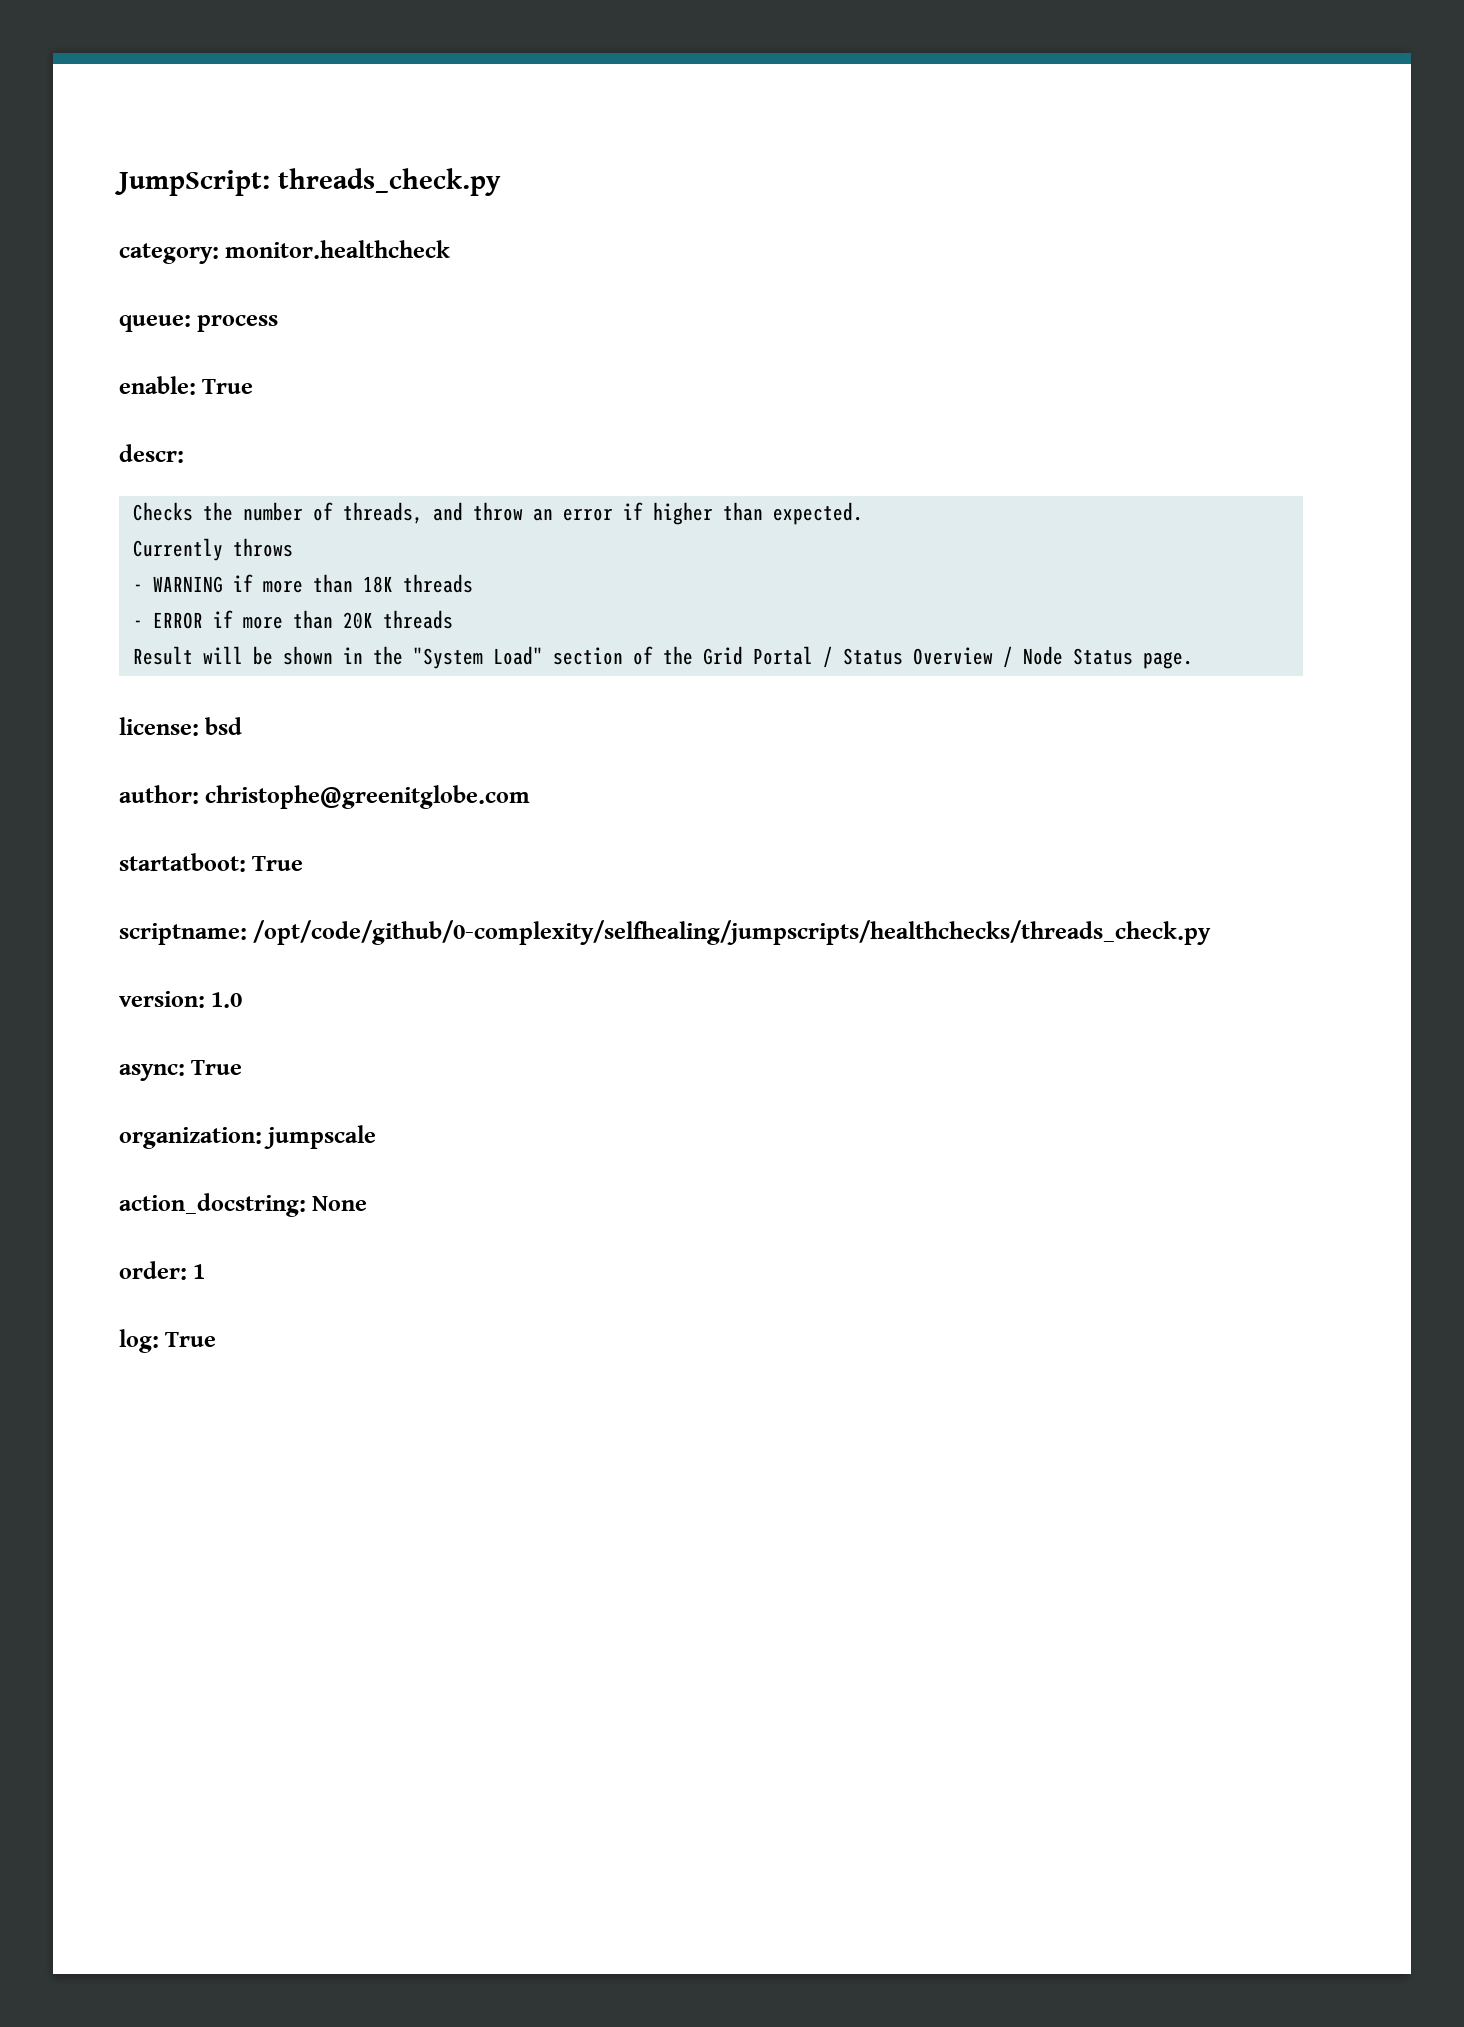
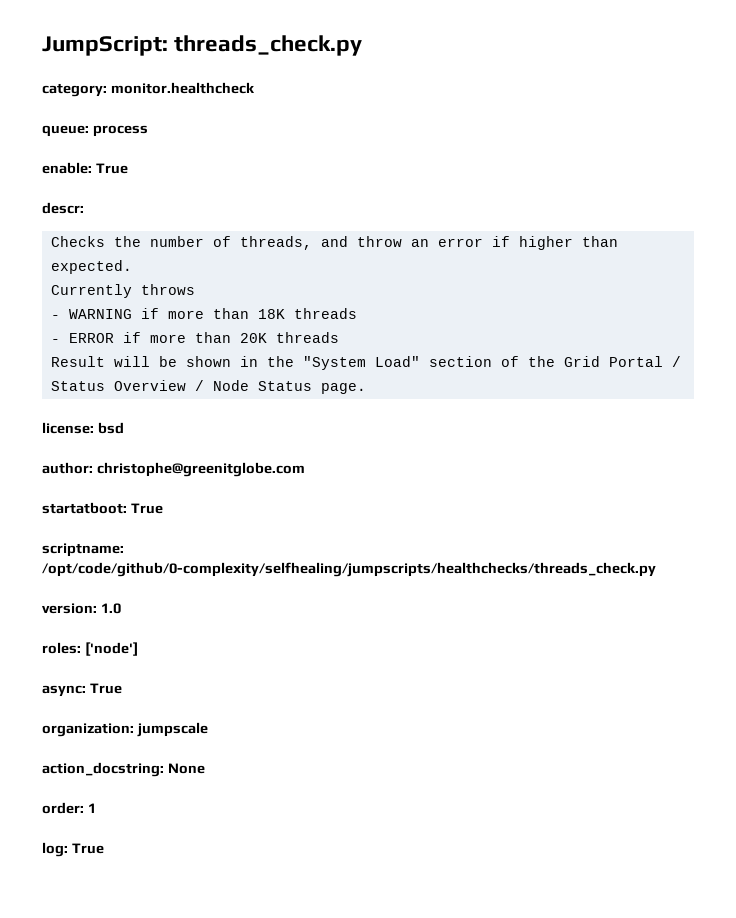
+ roles: ['node']

